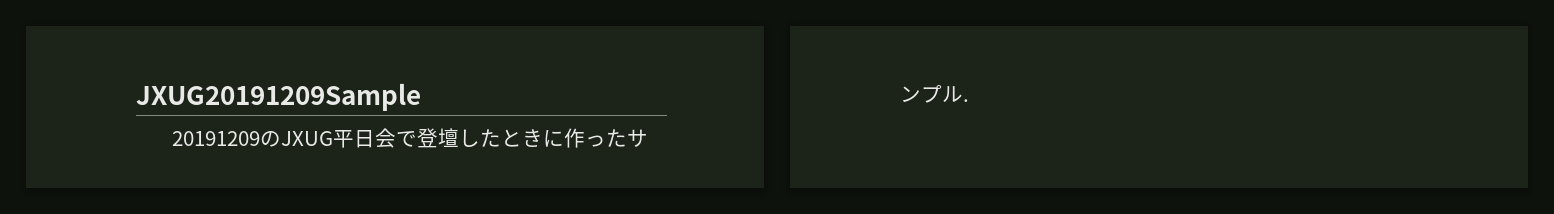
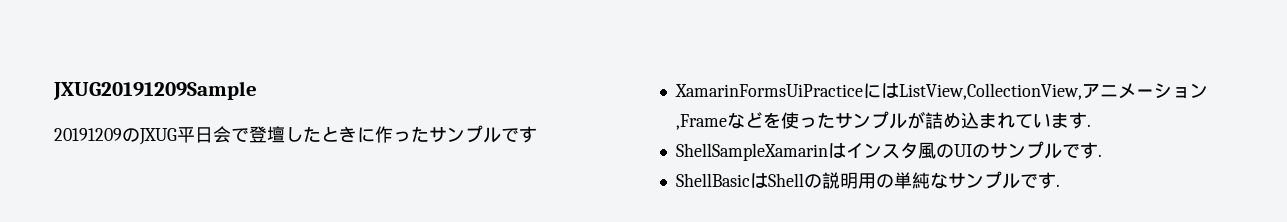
- 20191209のJXUG平日会で登壇したときに作ったサンプル.
+ 20191209のJXUG平日会で登壇したときに作ったサンプルです
+ XamarinFormsUiPracticeにはListView,CollectionView,アニメーション,Frameなどを使ったサンプルが詰め込まれています.
+ ShellSampleXamarinはインスタ風のUIのサンプルです.
+ ShellBasicはShellの説明用の単純なサンプルです.

